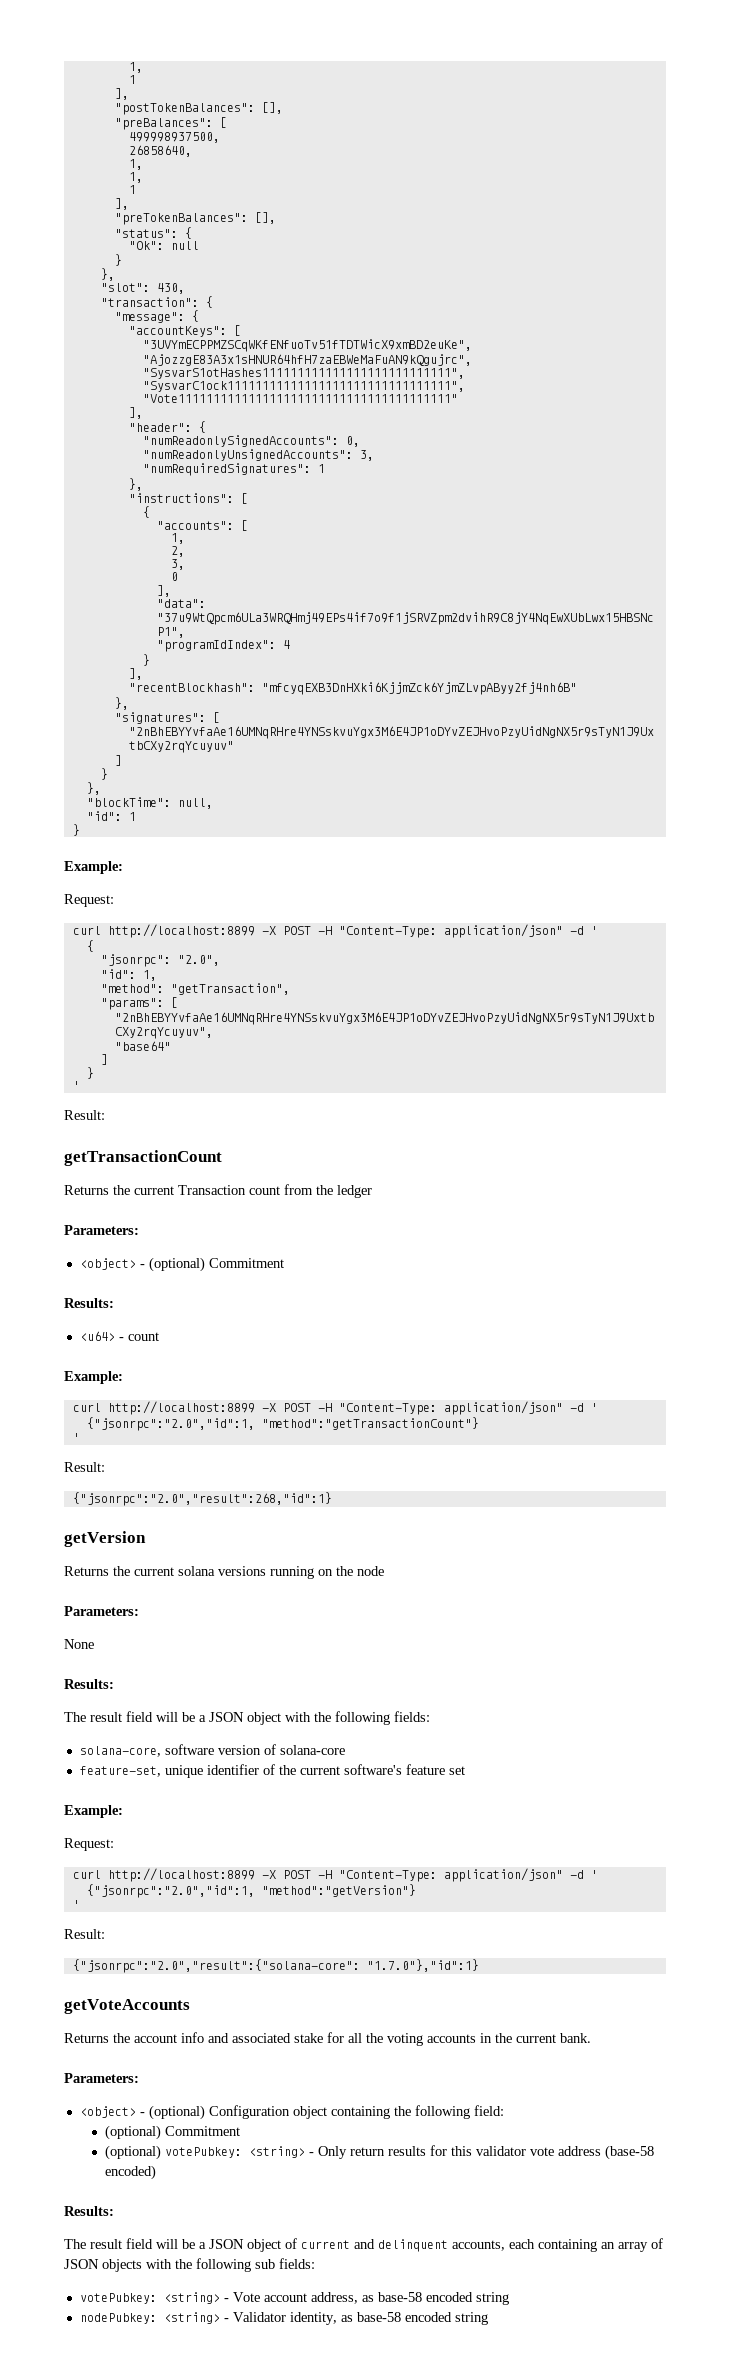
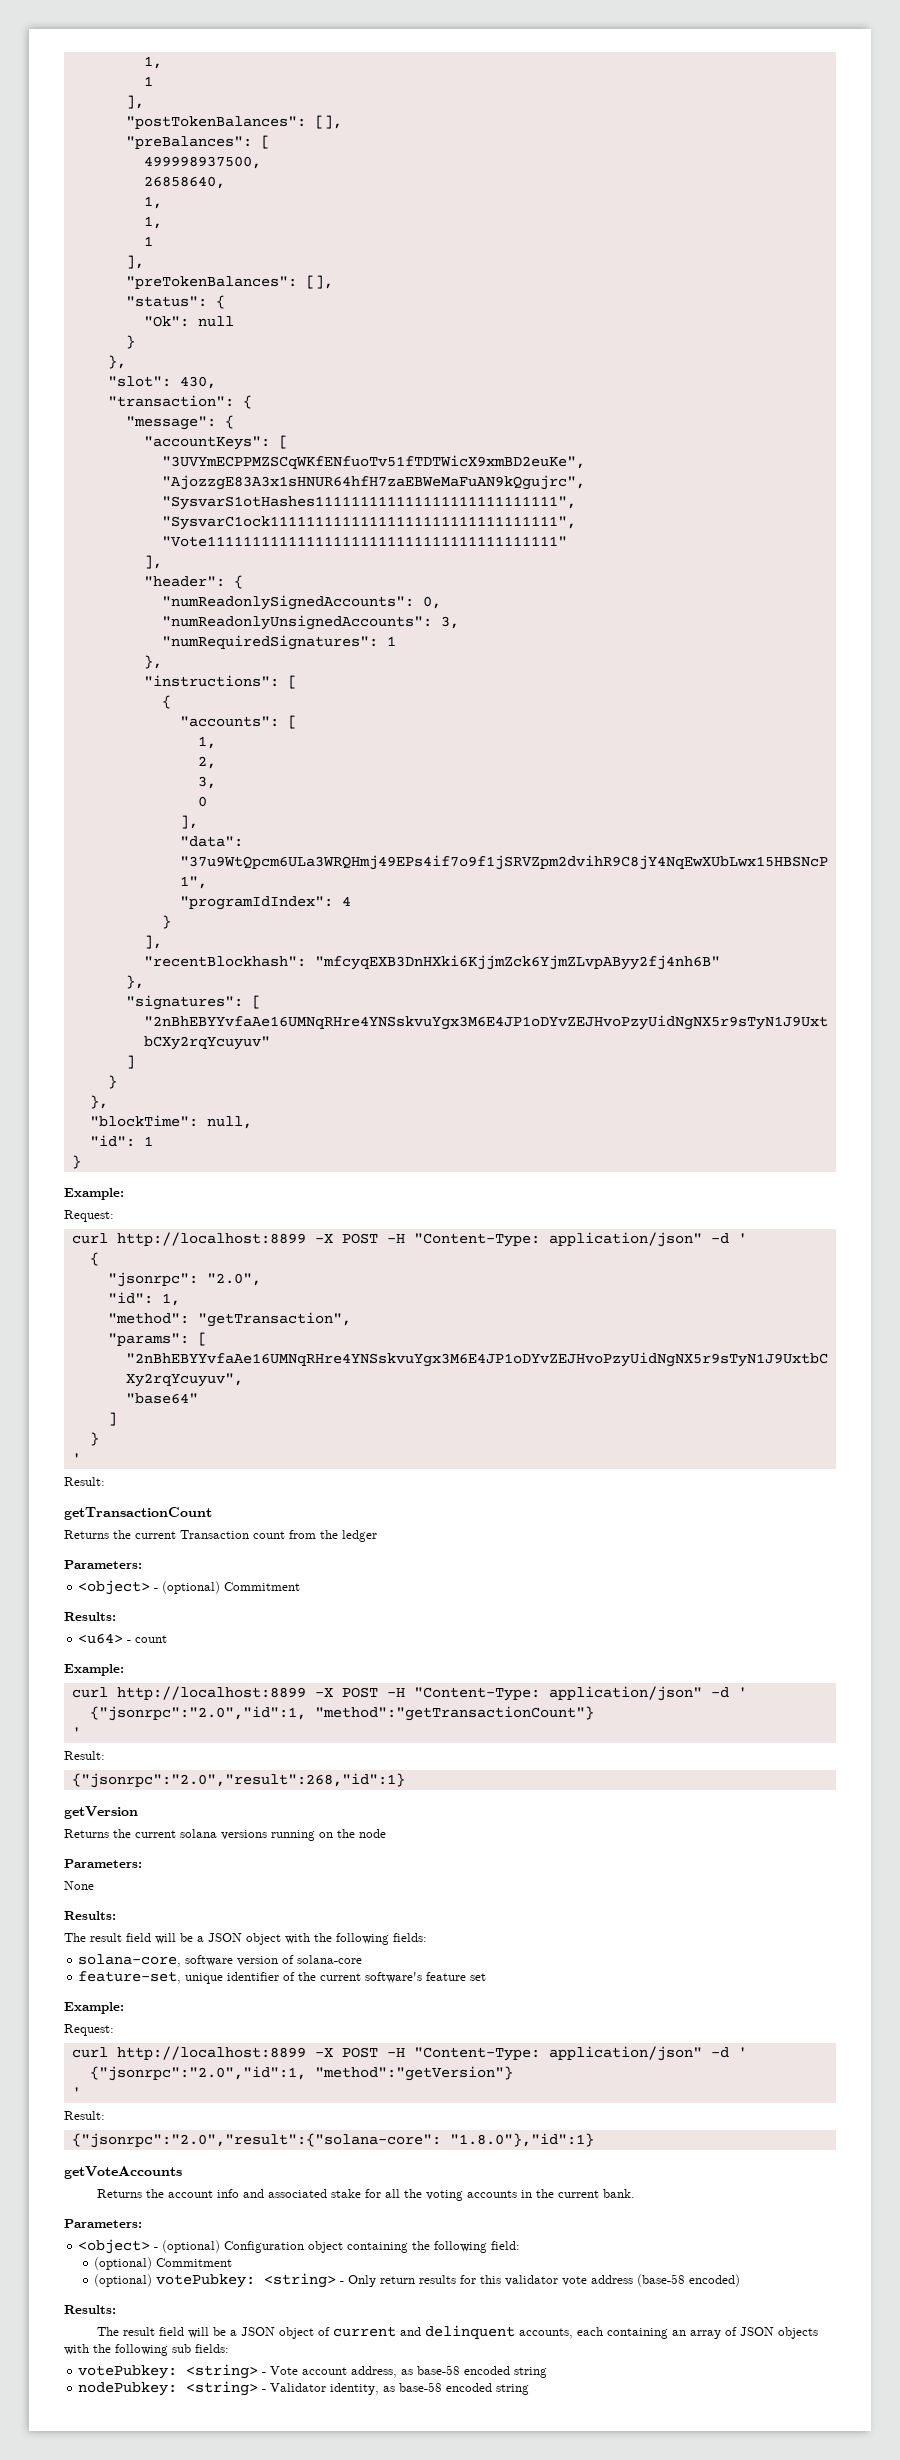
- {"jsonrpc":"2.0","result":{"solana-core": "1.7.0"},"id":1}
+ {"jsonrpc":"2.0","result":{"solana-core": "1.8.0"},"id":1}

